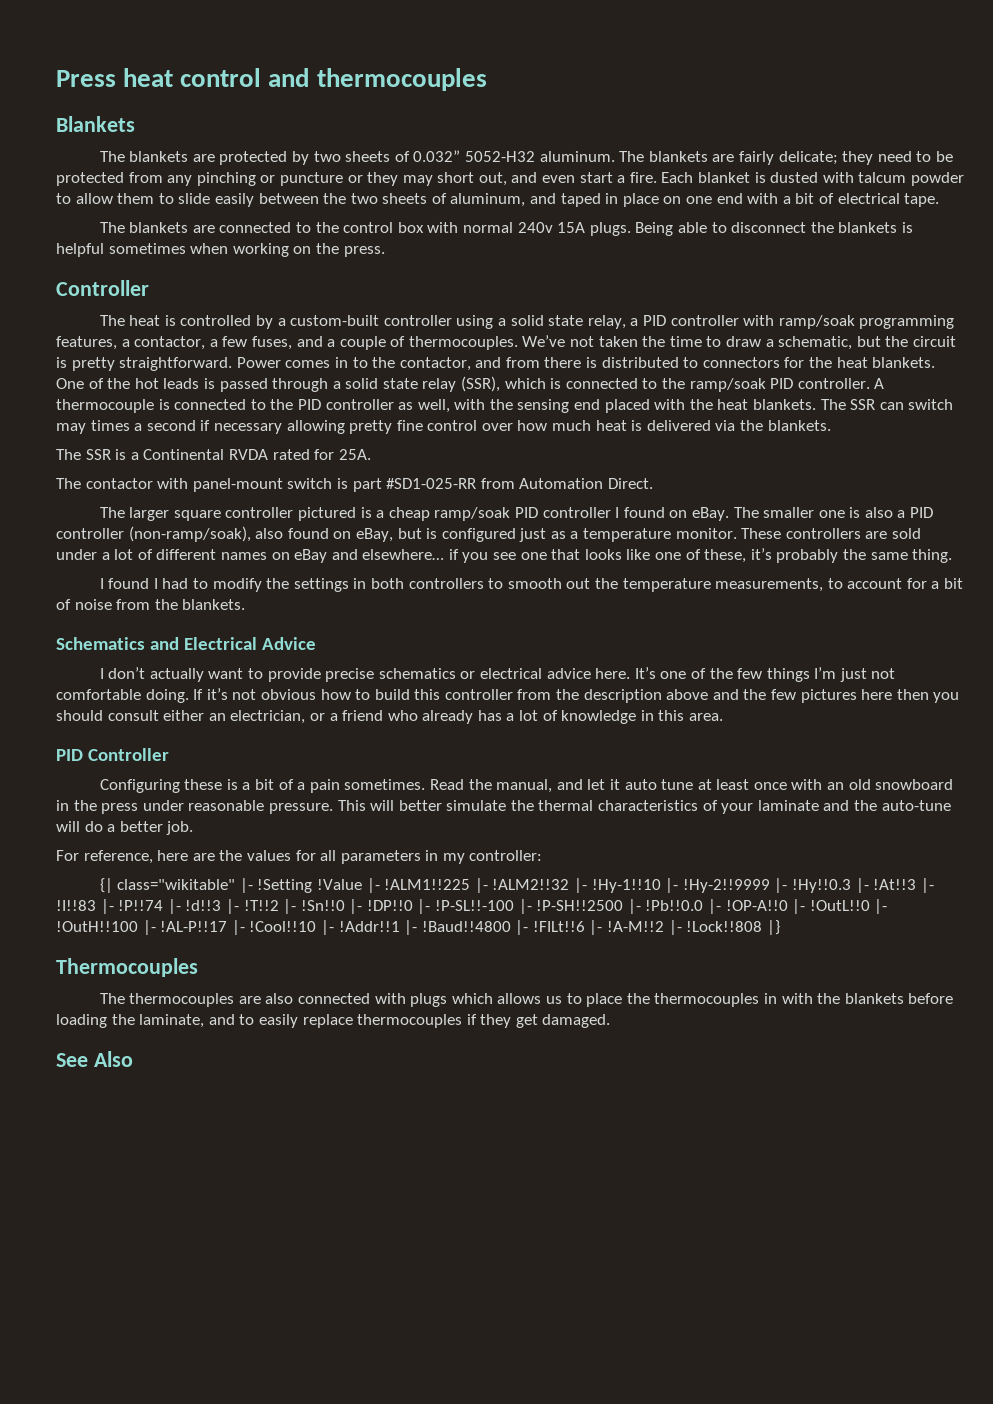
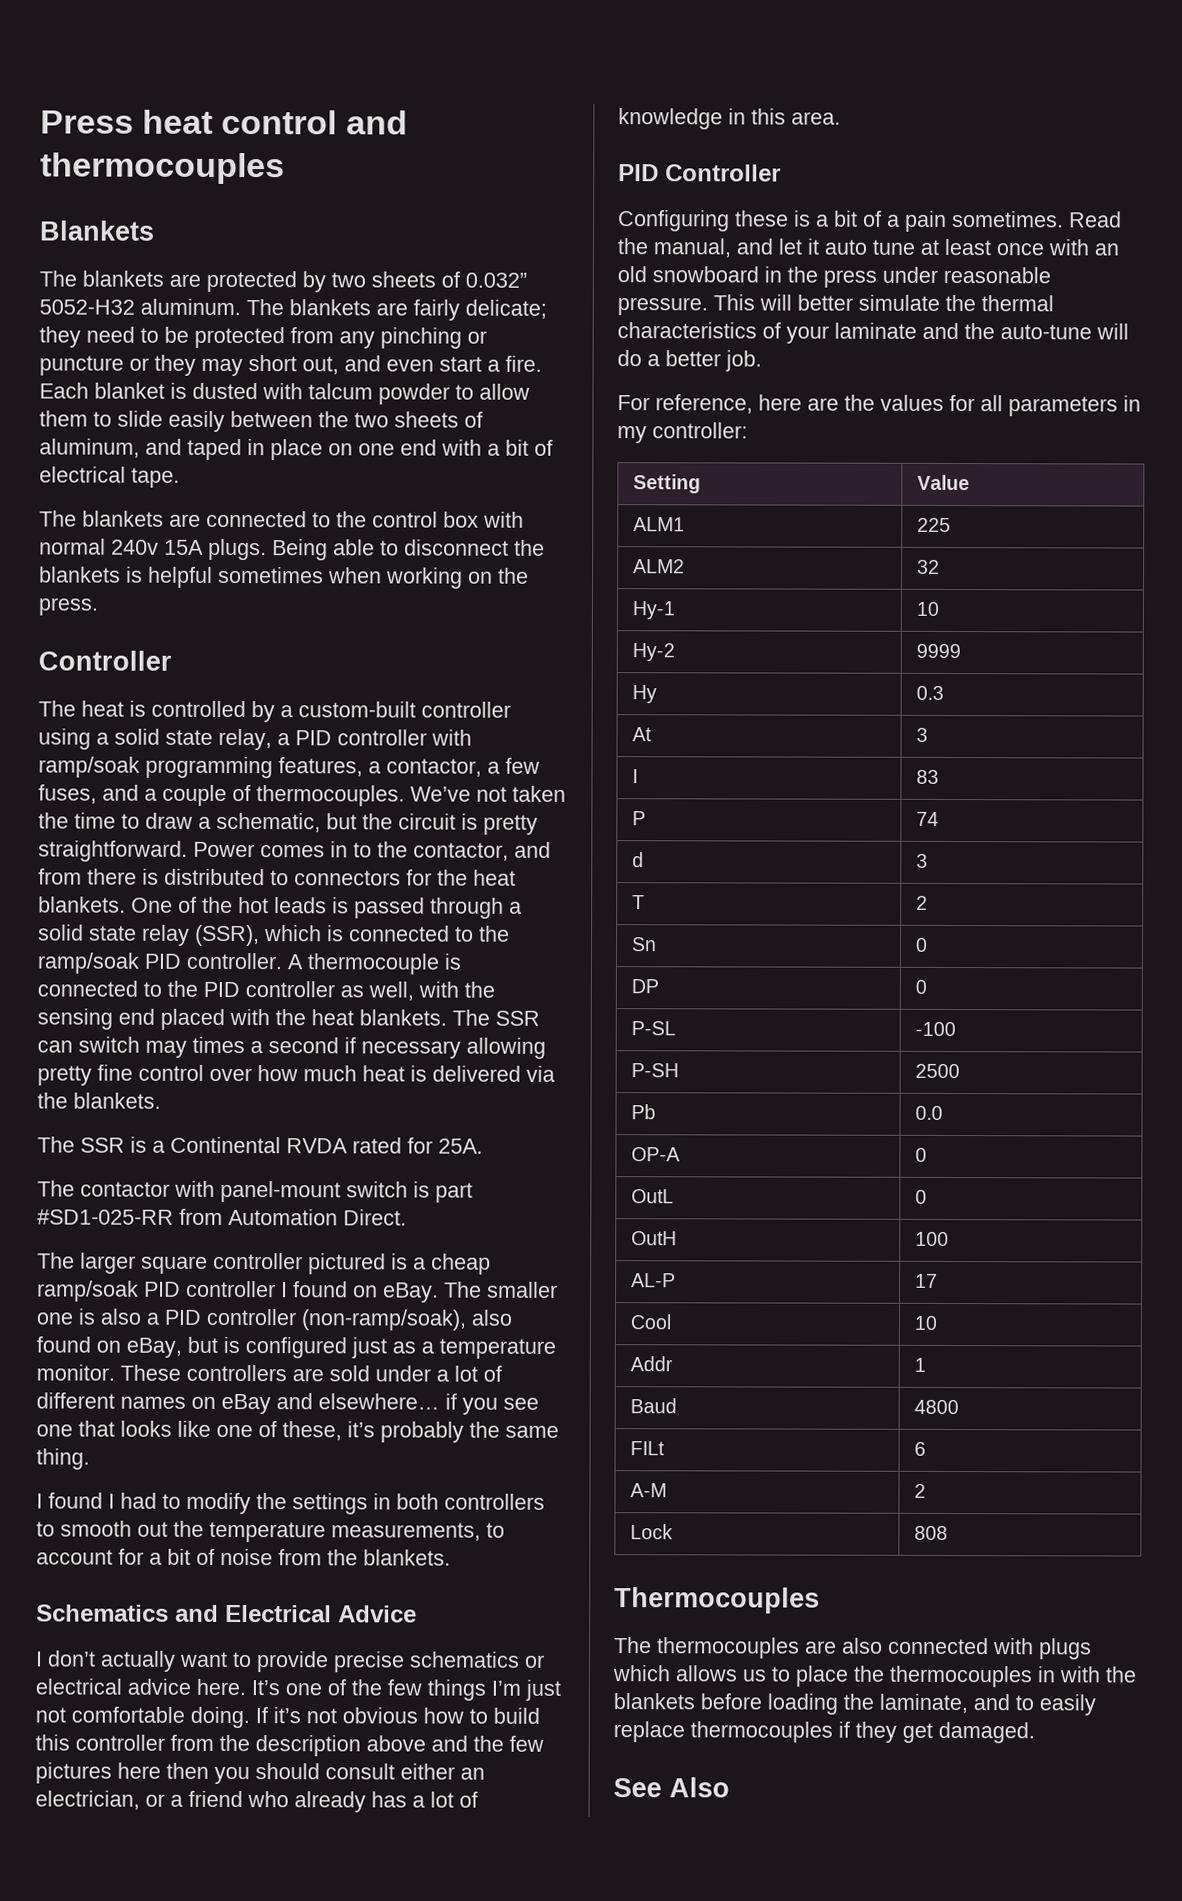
- {| class="wikitable" |- !Setting !Value |- !ALM1!!225 |- !ALM2!!32 |- !Hy-1!!10 |- !Hy-2!!9999 |- !Hy!!0.3 |- !At!!3 |- !I!!83 |- !P!!74 |- !d!!3 |- !T!!2 |- !Sn!!0 |- !DP!!0 |- !P-SL!!-100 |- !P-SH!!2500 |- !Pb!!0.0 |- !OP-A!!0 |- !OutL!!0 |- !OutH!!100 |- !AL-P!!17 |- !Cool!!10 |- !Addr!!1 |- !Baud!!4800 |- !FILt!!6 |- !A-M!!2 |- !Lock!!808 |}
+ Setting | Value
+ ALM1 | 225
+ ALM2 | 32
+ Hy-1 | 10
+ Hy-2 | 9999
+ Hy | 0.3
+ At | 3
+ I | 83
+ P | 74
+ d | 3
+ T | 2
+ Sn | 0
+ DP | 0
+ P-SL | -100
+ P-SH | 2500
+ Pb | 0.0
+ OP-A | 0
+ OutL | 0
+ OutH | 100
+ AL-P | 17
+ Cool | 10
+ Addr | 1
+ Baud | 4800
+ FILt | 6
+ A-M | 2
+ Lock | 808

